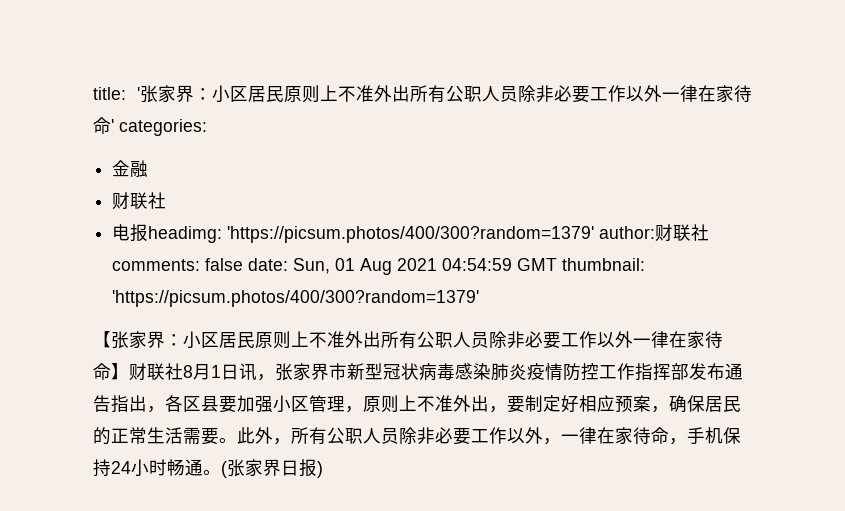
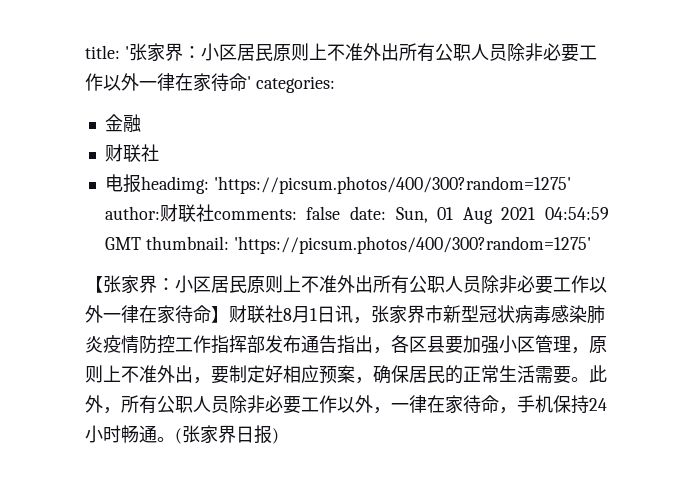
- 电报headimg: 'https://picsum.photos/400/300?random=1379' author:财联社comments: false date: Sun, 01 Aug 2021 04:54:59 GMT thumbnail: 'https://picsum.photos/400/300?random=1379'
+ 电报headimg: 'https://picsum.photos/400/300?random=1275' author:财联社comments: false date: Sun, 01 Aug 2021 04:54:59 GMT thumbnail: 'https://picsum.photos/400/300?random=1275'

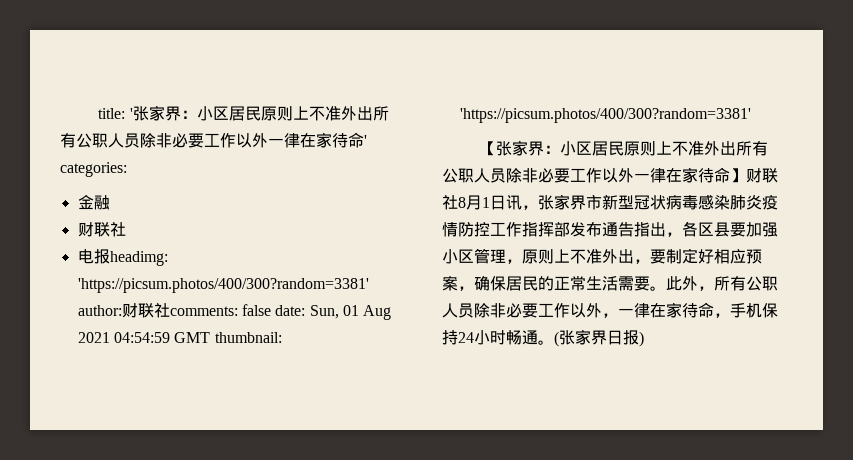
- 电报headimg: 'https://picsum.photos/400/300?random=1275' author:财联社comments: false date: Sun, 01 Aug 2021 04:54:59 GMT thumbnail: 'https://picsum.photos/400/300?random=1275'
+ 电报headimg: 'https://picsum.photos/400/300?random=3381' author:财联社comments: false date: Sun, 01 Aug 2021 04:54:59 GMT thumbnail: 'https://picsum.photos/400/300?random=3381'

